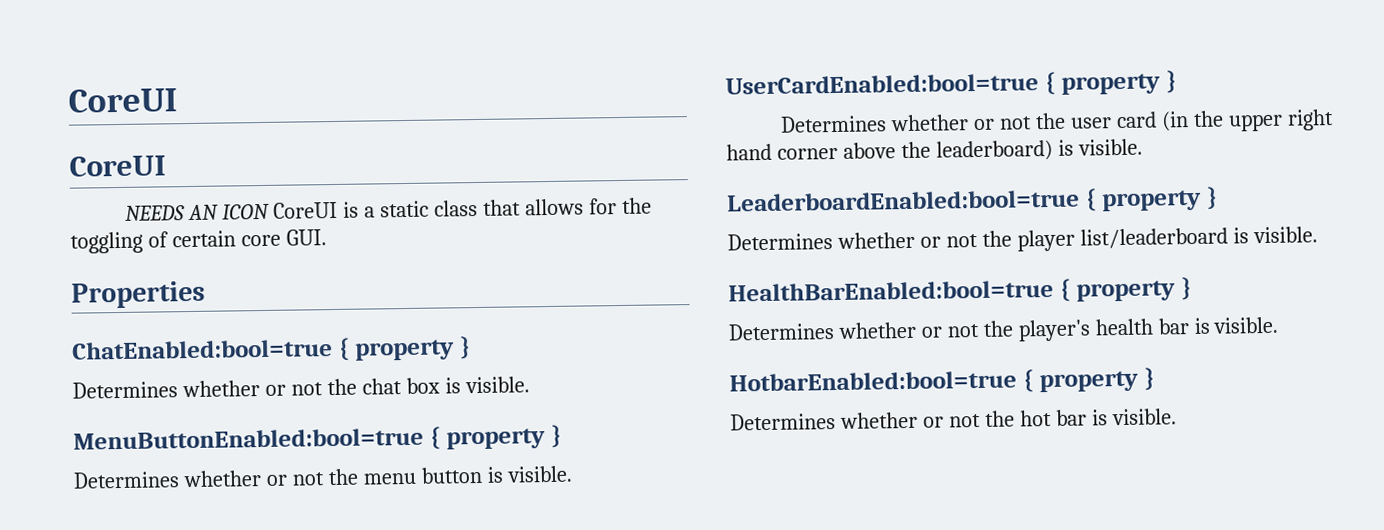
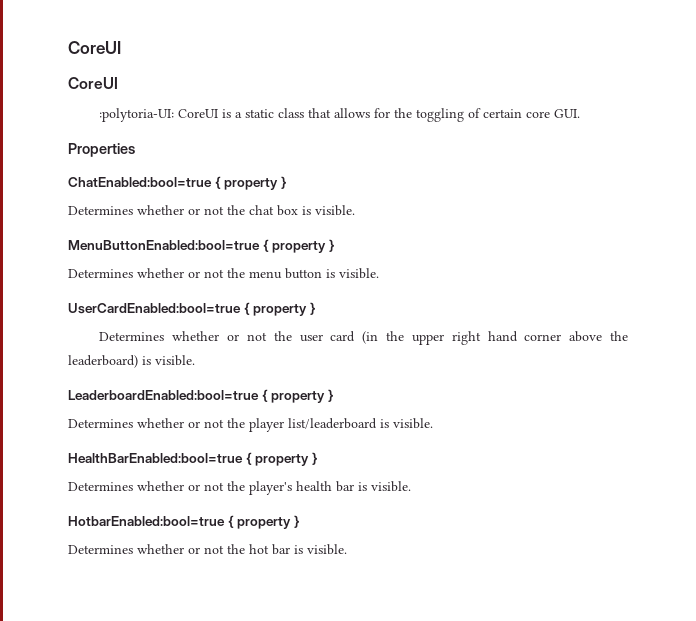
- NEEDS AN ICON CoreUI is a static class that allows for the toggling of certain core GUI.
+ :polytoria-UI: CoreUI is a static class that allows for the toggling of certain core GUI.

